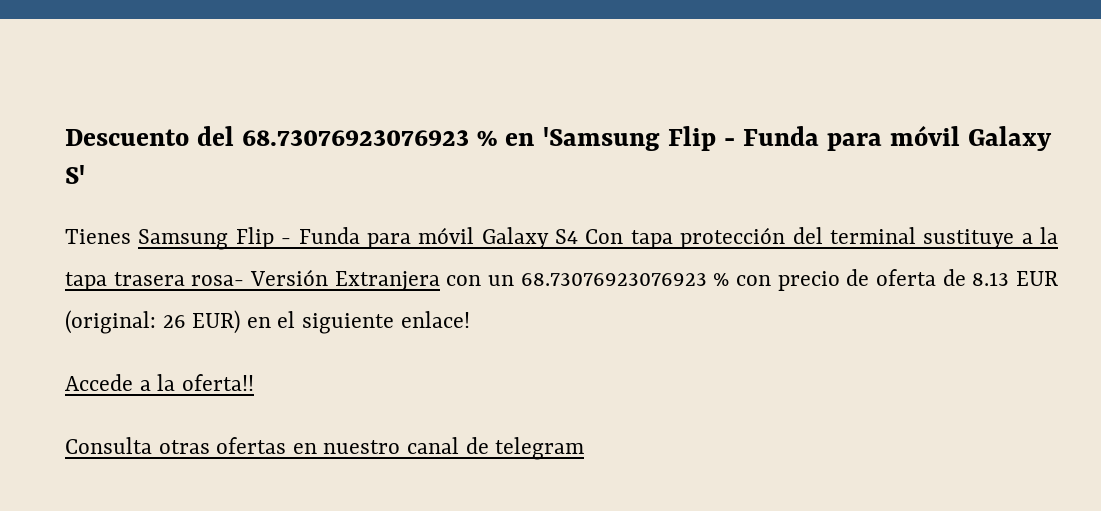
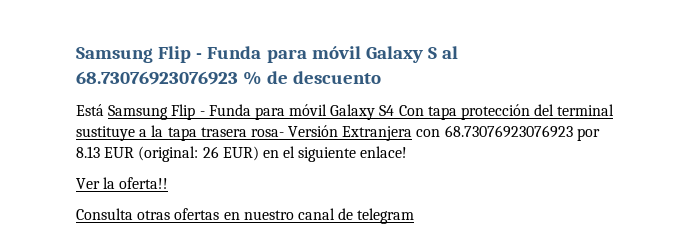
- Descuento del 68.73076923076923 % en 'Samsung Flip - Funda para móvil Galaxy S'
- Tienes Samsung Flip - Funda para móvil Galaxy S4 Con tapa protección del terminal sustituye a la tapa trasera rosa- Versión Extranjera con un 68.73076923076923 % con precio de oferta de 8.13 EUR (original: 26 EUR) en el siguiente enlace!
+ Samsung Flip - Funda para móvil Galaxy S al 68.73076923076923 % de descuento
+ Está Samsung Flip - Funda para móvil Galaxy S4 Con tapa protección del terminal sustituye a la tapa trasera rosa- Versión Extranjera con 68.73076923076923 por 8.13 EUR (original: 26 EUR) en el siguiente enlace!
- Accede a la oferta!!
+ Ver la oferta!!

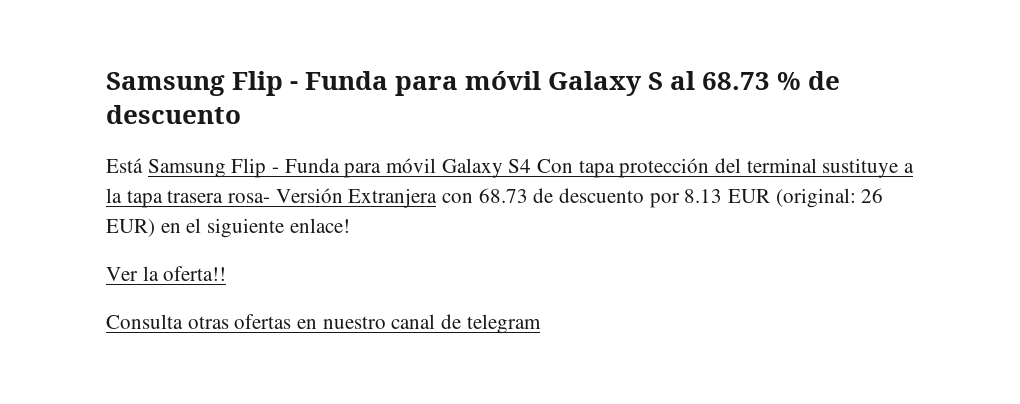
- Samsung Flip - Funda para móvil Galaxy S al 68.73076923076923 % de descuento
+ Samsung Flip - Funda para móvil Galaxy S al 68.73 % de descuento
- Está Samsung Flip - Funda para móvil Galaxy S4 Con tapa protección del terminal sustituye a la tapa trasera rosa- Versión Extranjera con 68.73076923076923 por 8.13 EUR (original: 26 EUR) en el siguiente enlace!
+ Está Samsung Flip - Funda para móvil Galaxy S4 Con tapa protección del terminal sustituye a la tapa trasera rosa- Versión Extranjera con 68.73 de descuento por 8.13 EUR (original: 26 EUR) en el siguiente enlace!

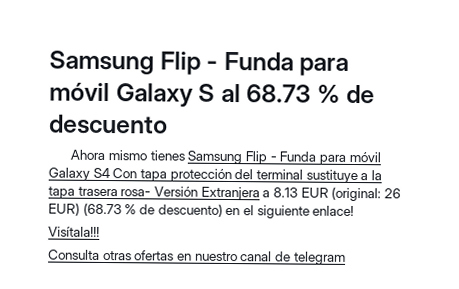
- Está Samsung Flip - Funda para móvil Galaxy S4 Con tapa protección del terminal sustituye a la tapa trasera rosa- Versión Extranjera con 68.73 de descuento por 8.13 EUR (original: 26 EUR) en el siguiente enlace!
+ Ahora mismo tienes Samsung Flip - Funda para móvil Galaxy S4 Con tapa protección del terminal sustituye a la tapa trasera rosa- Versión Extranjera a 8.13 EUR (original: 26 EUR) (68.73 % de descuento) en el siguiente enlace!
- Ver la oferta!!
+ Visítala!!!

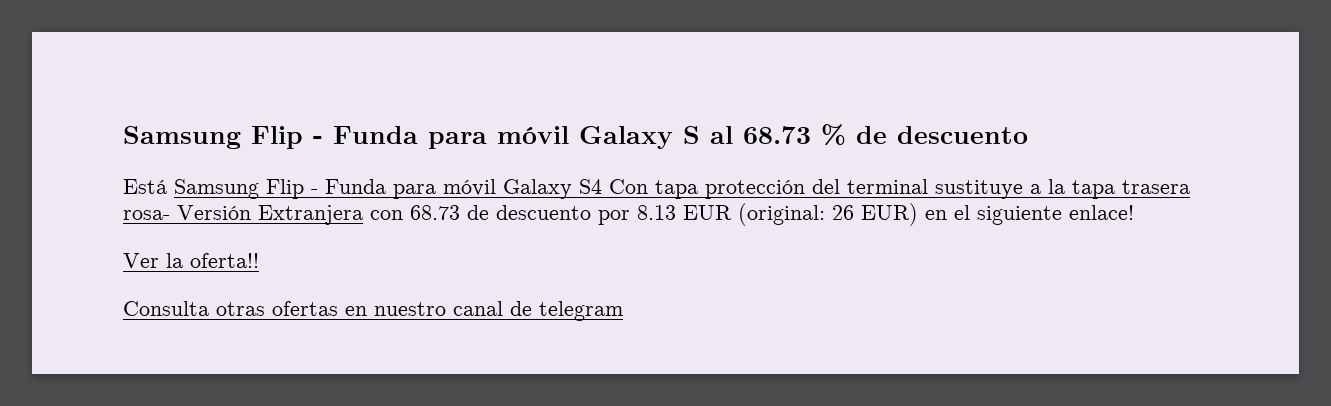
- Ahora mismo tienes Samsung Flip - Funda para móvil Galaxy S4 Con tapa protección del terminal sustituye a la tapa trasera rosa- Versión Extranjera a 8.13 EUR (original: 26 EUR) (68.73 % de descuento) en el siguiente enlace!
+ Está Samsung Flip - Funda para móvil Galaxy S4 Con tapa protección del terminal sustituye a la tapa trasera rosa- Versión Extranjera con 68.73 de descuento por 8.13 EUR (original: 26 EUR) en el siguiente enlace!
- Visítala!!!
+ Ver la oferta!!

